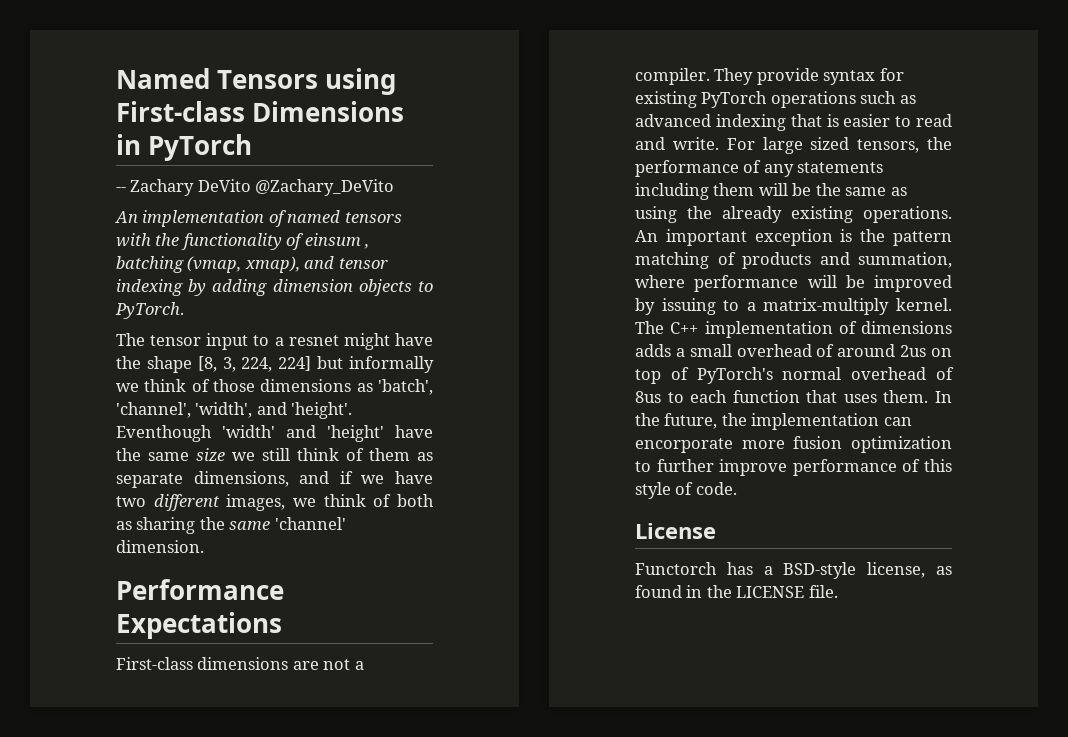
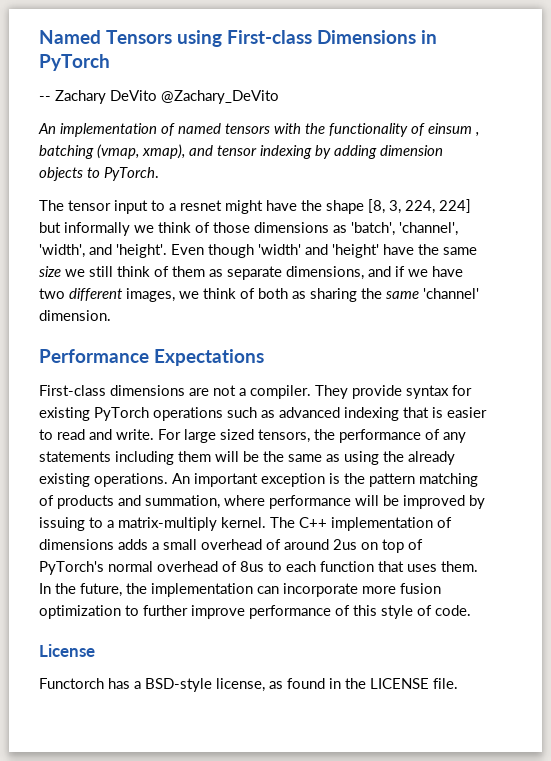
- Eventhough 'width' and 'height' have the same size we still think of them as separate dimensions, and if we have two different images, we think of both as sharing the same 'channel' dimension.
+ Even though 'width' and 'height' have the same size we still think of them as separate dimensions, and if we have two different images, we think of both as sharing the same 'channel' dimension.
- In the future, the implementation can encorporate more fusion optimization to further improve performance of this style of code.
+ In the future, the implementation can incorporate more fusion optimization to further improve performance of this style of code.

